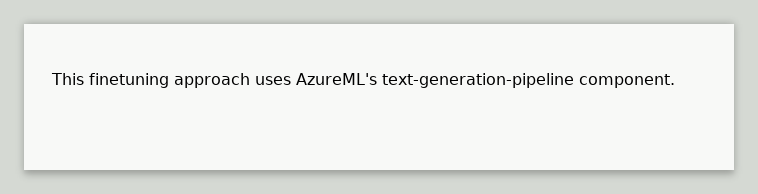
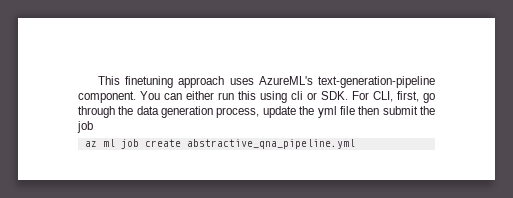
+ You can either run this using cli or SDK. For CLI, first, go through the data generation process, update the yml file then submit the job
+ az ml job create abstractive_qna_pipeline.yml

